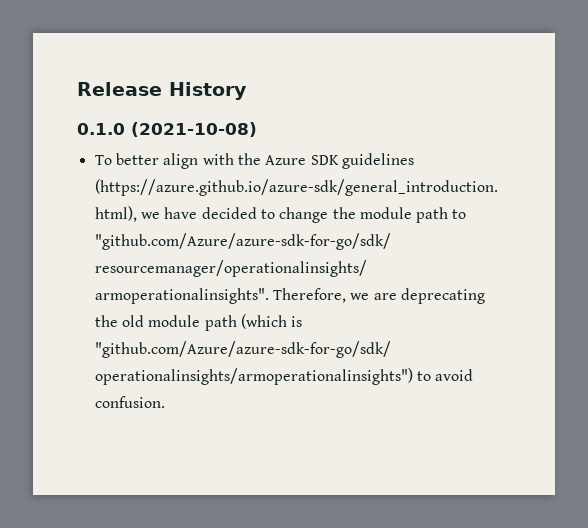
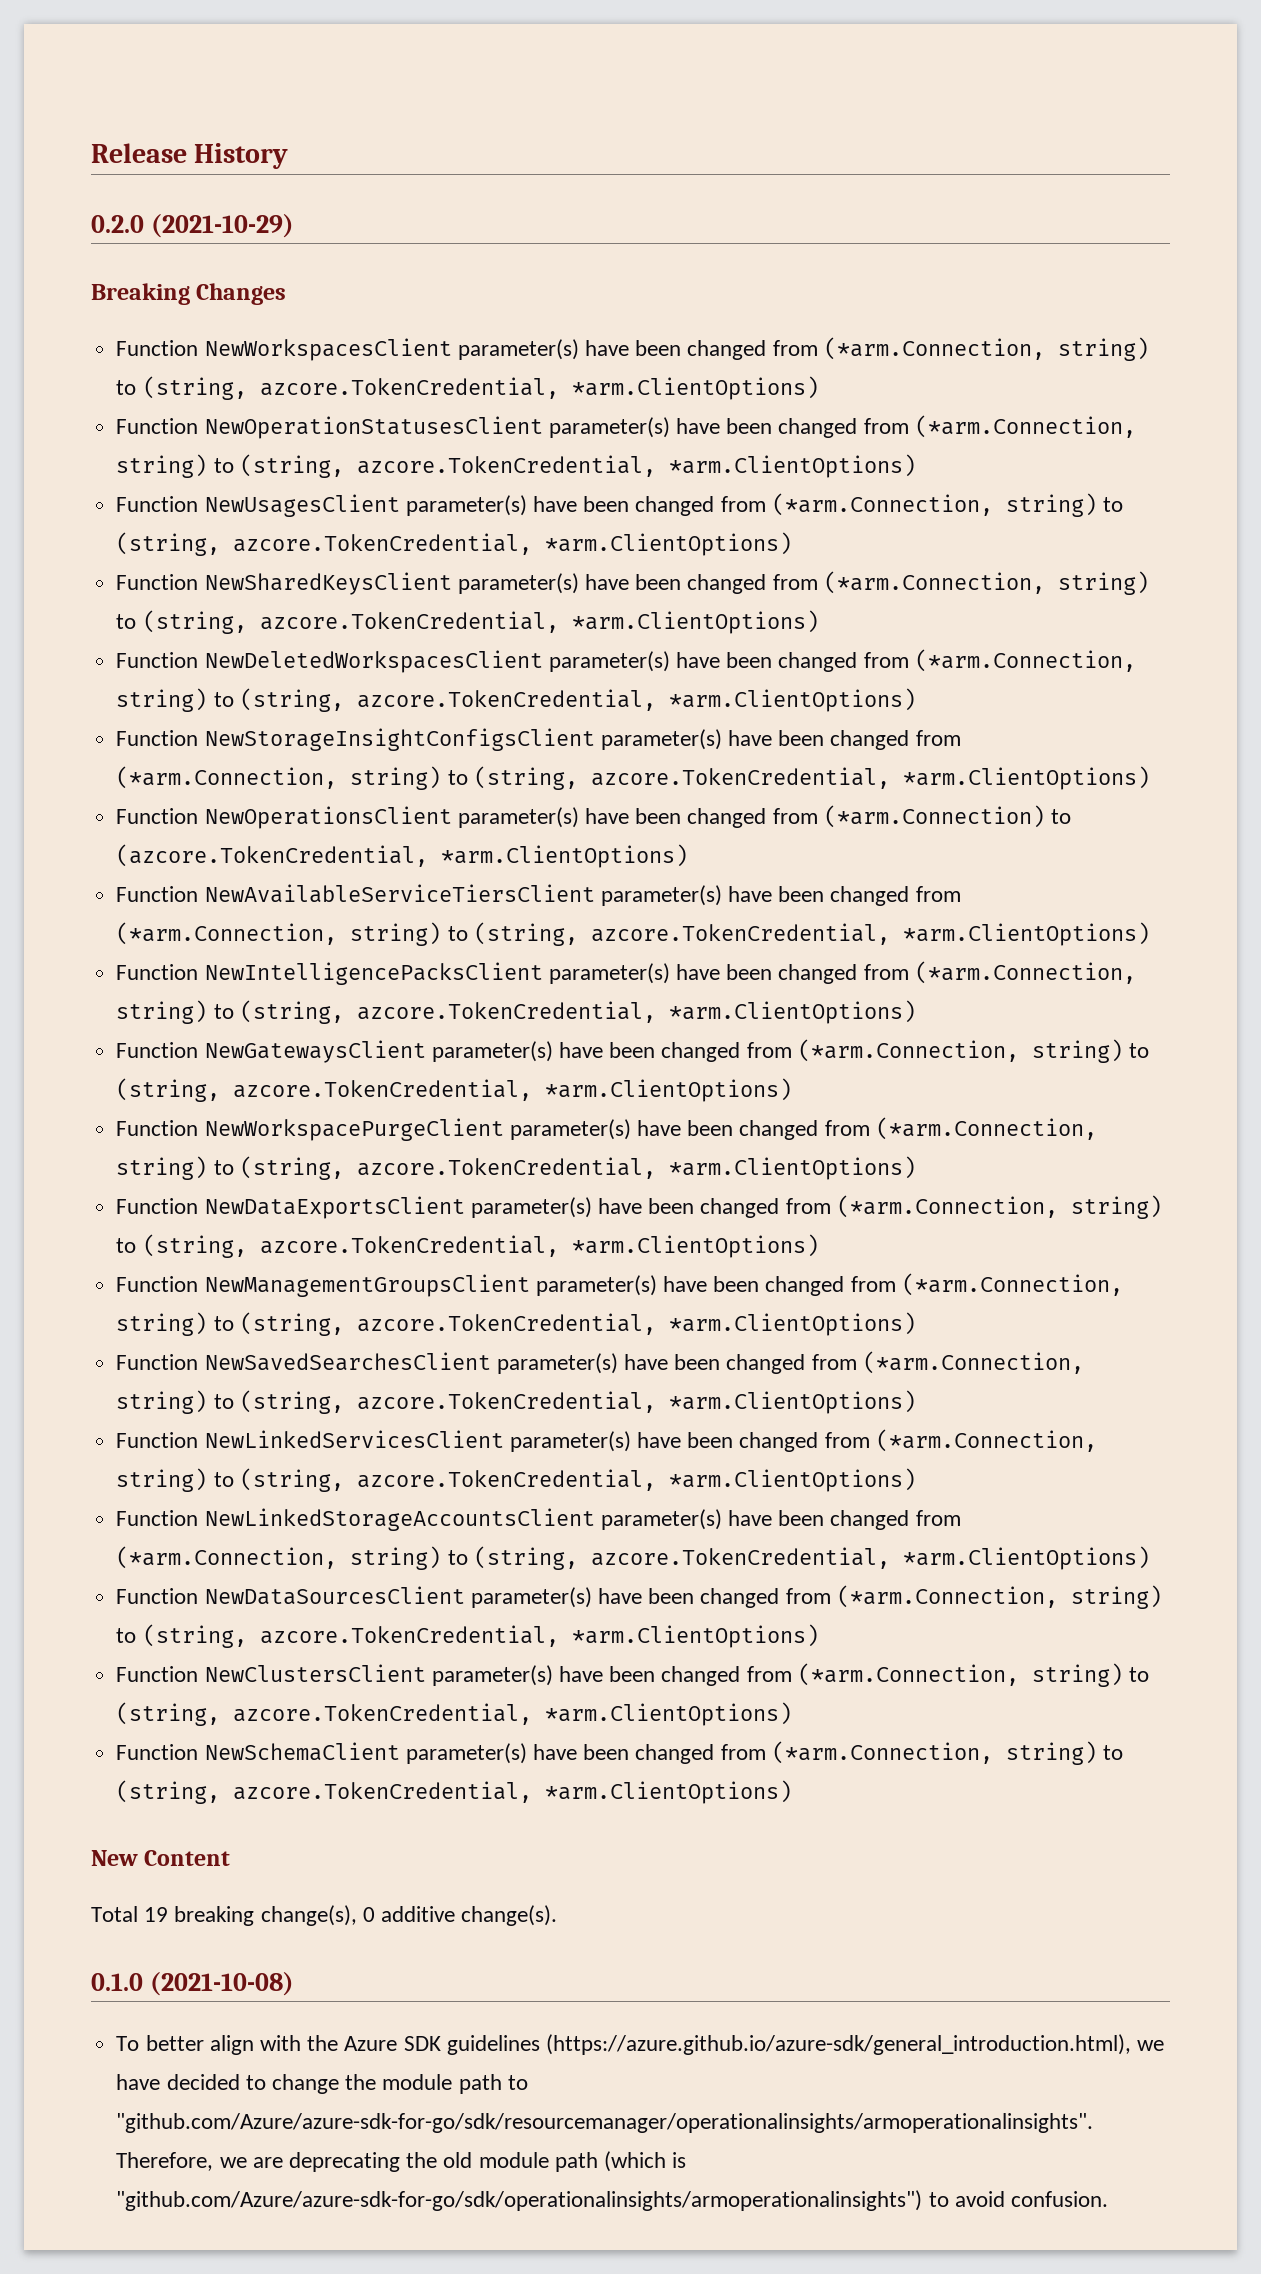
+ 0.2.0 (2021-10-29)
+ Breaking Changes
+ Function NewWorkspacesClient parameter(s) have been changed from (*arm.Connection, string) to (string, azcore.TokenCredential, *arm.ClientOptions)
+ Function NewOperationStatusesClient parameter(s) have been changed from (*arm.Connection, string) to (string, azcore.TokenCredential, *arm.ClientOptions)
+ Function NewUsagesClient parameter(s) have been changed from (*arm.Connection, string) to (string, azcore.TokenCredential, *arm.ClientOptions)
+ Function NewSharedKeysClient parameter(s) have been changed from (*arm.Connection, string) to (string, azcore.TokenCredential, *arm.ClientOptions)
+ Function NewDeletedWorkspacesClient parameter(s) have been changed from (*arm.Connection, string) to (string, azcore.TokenCredential, *arm.ClientOptions)
+ Function NewStorageInsightConfigsClient parameter(s) have been changed from (*arm.Connection, string) to (string, azcore.TokenCredential, *arm.ClientOptions)
+ Function NewOperationsClient parameter(s) have been changed from (*arm.Connection) to (azcore.TokenCredential, *arm.ClientOptions)
+ Function NewAvailableServiceTiersClient parameter(s) have been changed from (*arm.Connection, string) to (string, azcore.TokenCredential, *arm.ClientOptions)
+ Function NewIntelligencePacksClient parameter(s) have been changed from (*arm.Connection, string) to (string, azcore.TokenCredential, *arm.ClientOptions)
+ Function NewGatewaysClient parameter(s) have been changed from (*arm.Connection, string) to (string, azcore.TokenCredential, *arm.ClientOptions)
+ Function NewWorkspacePurgeClient parameter(s) have been changed from (*arm.Connection, string) to (string, azcore.TokenCredential, *arm.ClientOptions)
+ Function NewDataExportsClient parameter(s) have been changed from (*arm.Connection, string) to (string, azcore.TokenCredential, *arm.ClientOptions)
+ Function NewManagementGroupsClient parameter(s) have been changed from (*arm.Connection, string) to (string, azcore.TokenCredential, *arm.ClientOptions)
+ Function NewSavedSearchesClient parameter(s) have been changed from (*arm.Connection, string) to (string, azcore.TokenCredential, *arm.ClientOptions)
+ Function NewLinkedServicesClient parameter(s) have been changed from (*arm.Connection, string) to (string, azcore.TokenCredential, *arm.ClientOptions)
+ Function NewLinkedStorageAccountsClient parameter(s) have been changed from (*arm.Connection, string) to (string, azcore.TokenCredential, *arm.ClientOptions)
+ Function NewDataSourcesClient parameter(s) have been changed from (*arm.Connection, string) to (string, azcore.TokenCredential, *arm.ClientOptions)
+ Function NewClustersClient parameter(s) have been changed from (*arm.Connection, string) to (string, azcore.TokenCredential, *arm.ClientOptions)
+ Function NewSchemaClient parameter(s) have been changed from (*arm.Connection, string) to (string, azcore.TokenCredential, *arm.ClientOptions)
+ New Content
+ Total 19 breaking change(s), 0 additive change(s).

